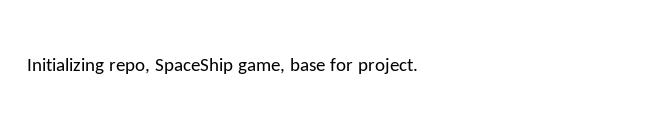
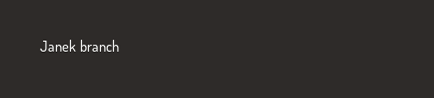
- Initializing repo, SpaceShip game, base for project.
+ Janek branch

